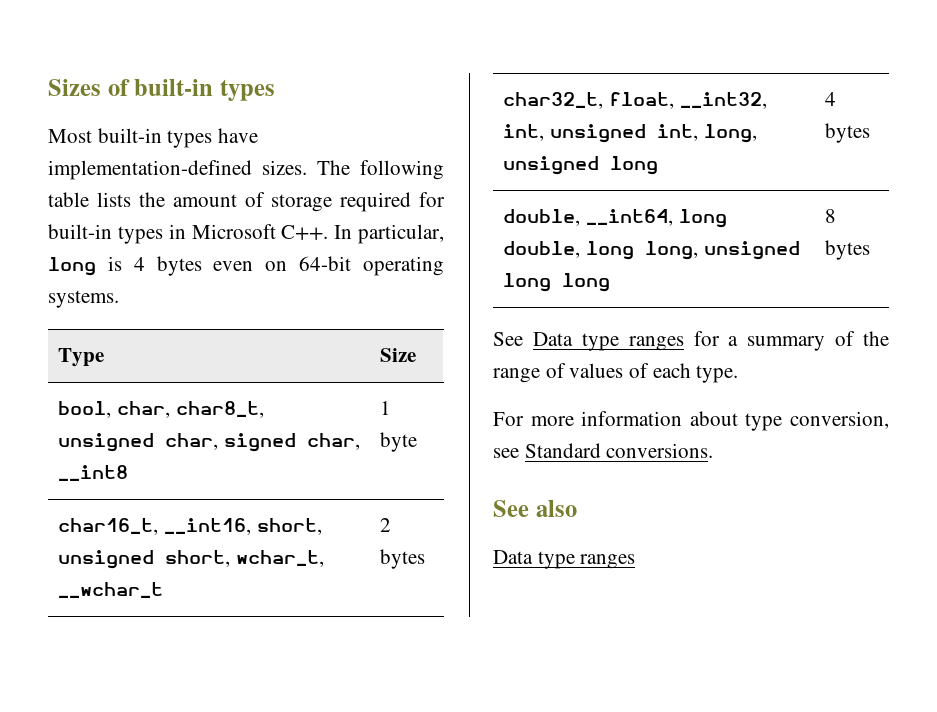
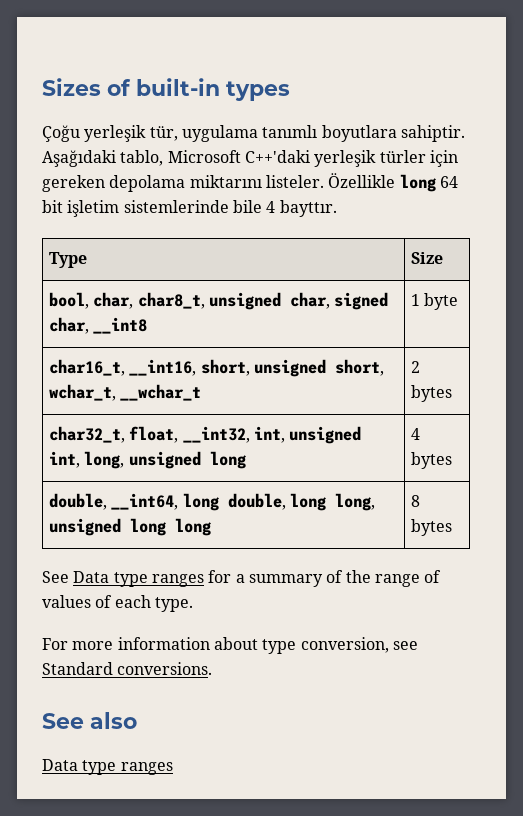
- Most built-in types have implementation-defined sizes. The following table lists the amount of storage required for built-in types in Microsoft C++. In particular, long is 4 bytes even on 64-bit operating systems.
+ Çoğu yerleşik tür, uygulama tanımlı boyutlara sahiptir. Aşağıdaki tablo, Microsoft C++'daki yerleşik türler için gereken depolama miktarını listeler. Özellikle long 64 bit işletim sistemlerinde bile 4 bayttır.

